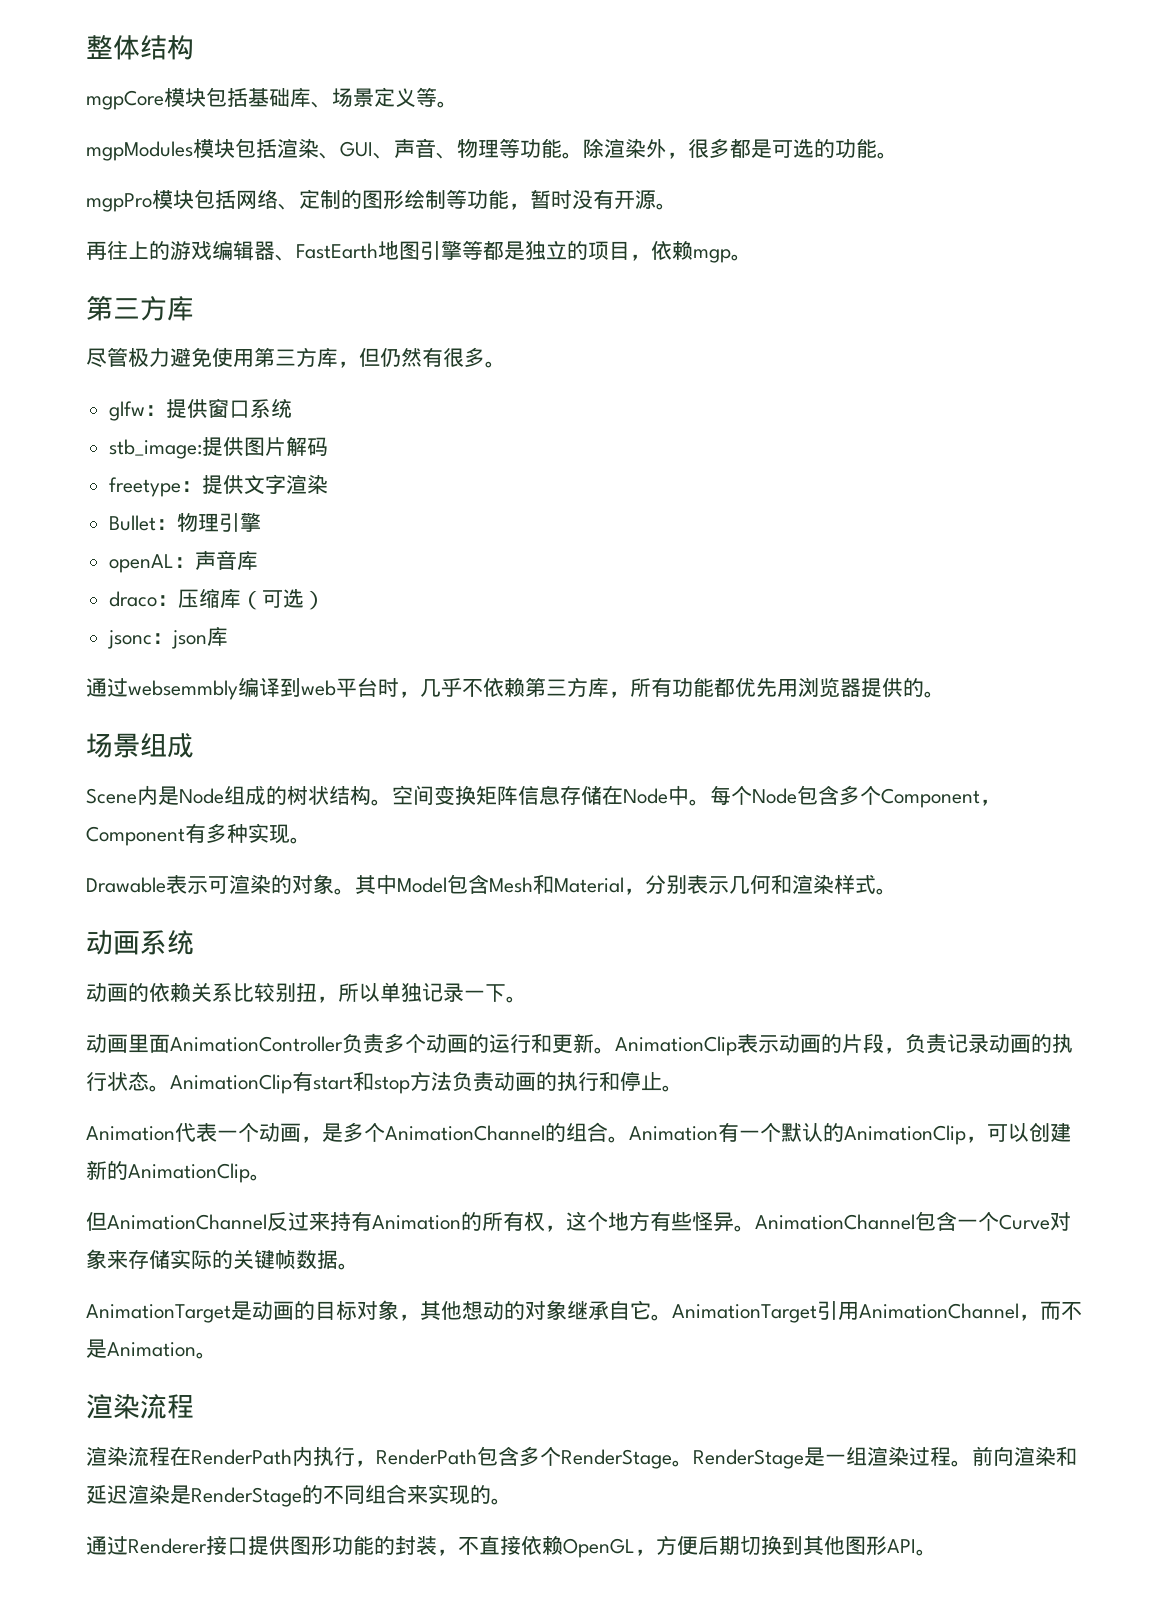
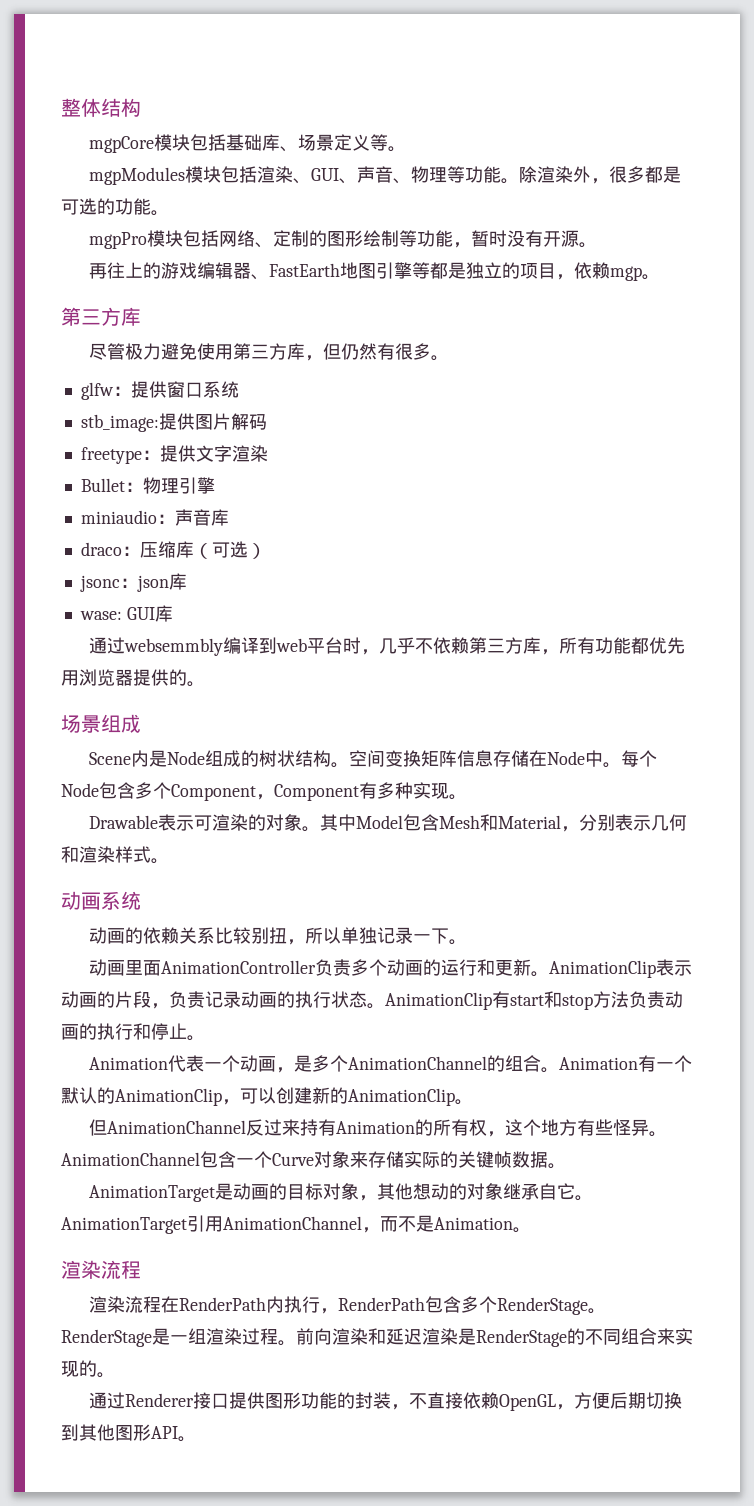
- openAL：声音库
+ miniaudio：声音库
+ wase: GUI库

